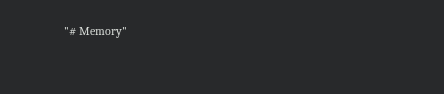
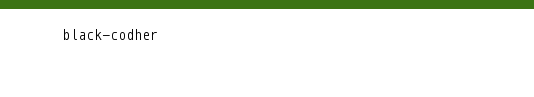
- "# Memory"
+ black-codher

